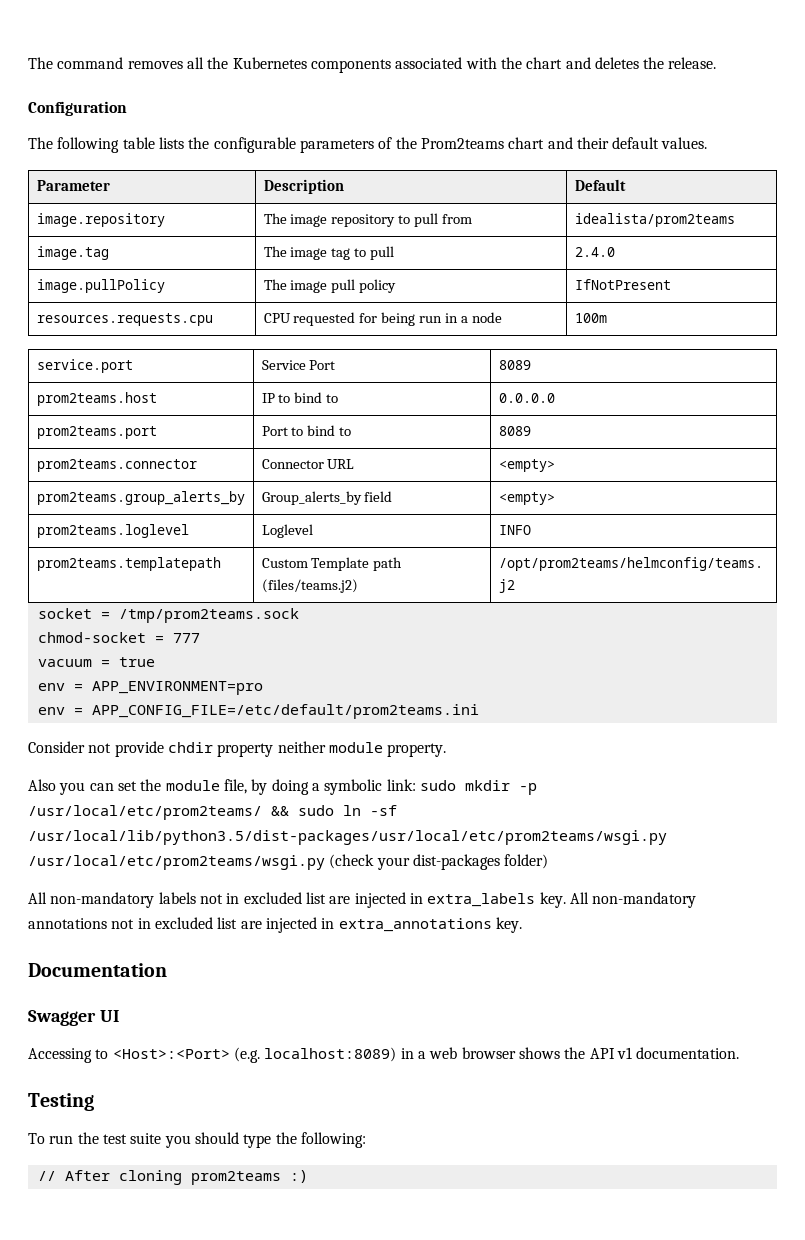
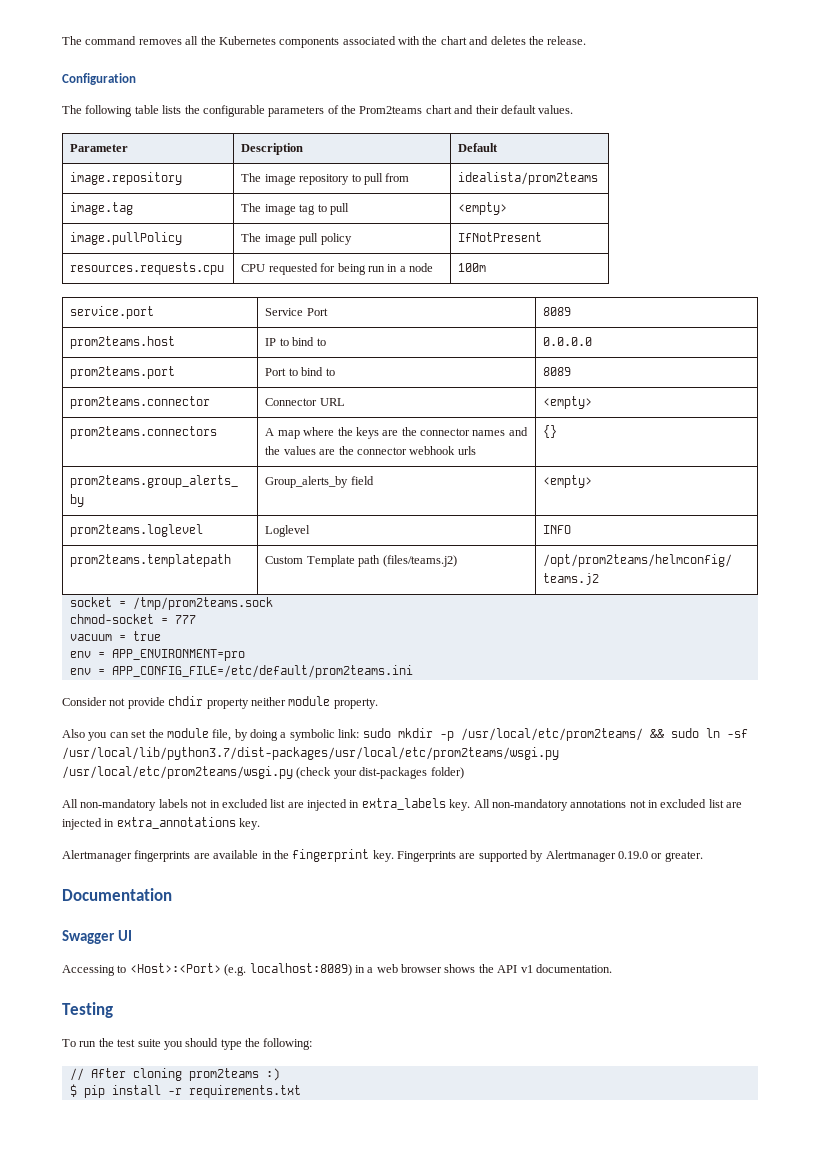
- image.tag | The image tag to pull | 2.4.0
+ image.tag | The image tag to pull | <empty>
+ prom2teams.connectors | A map where the keys are the connector names and the values are the connector webhook urls | {}
- Also you can set the module file, by doing a symbolic link: sudo mkdir -p /usr/local/etc/prom2teams/ && sudo ln -sf /usr/local/lib/python3.5/dist-packages/usr/local/etc/prom2teams/wsgi.py /usr/local/etc/prom2teams/wsgi.py (check your dist-packages folder)
+ Also you can set the module file, by doing a symbolic link: sudo mkdir -p /usr/local/etc/prom2teams/ && sudo ln -sf /usr/local/lib/python3.7/dist-packages/usr/local/etc/prom2teams/wsgi.py /usr/local/etc/prom2teams/wsgi.py (check your dist-packages folder)
+ Alertmanager fingerprints are available in the fingerprint key. Fingerprints are supported by Alertmanager 0.19.0 or greater.
+ $ pip install -r requirements.txt

